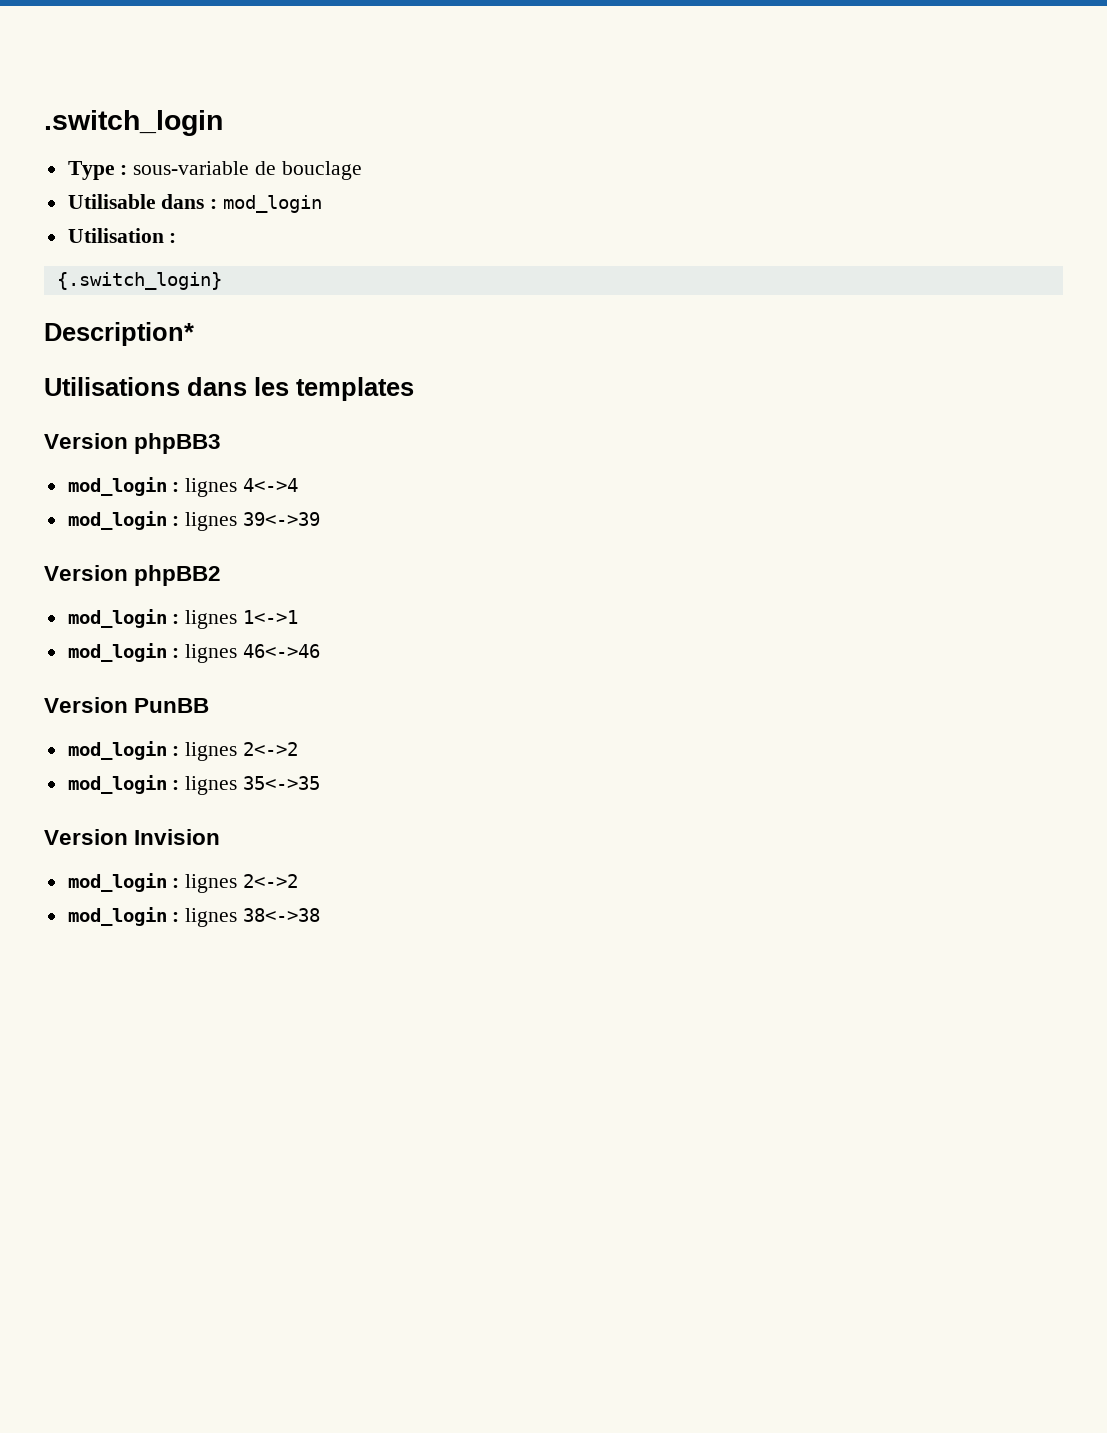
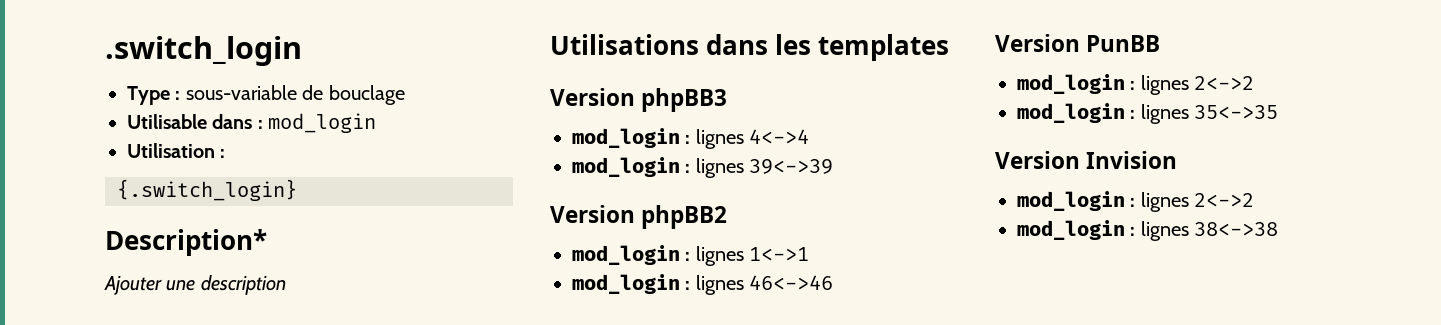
+ Ajouter une description

